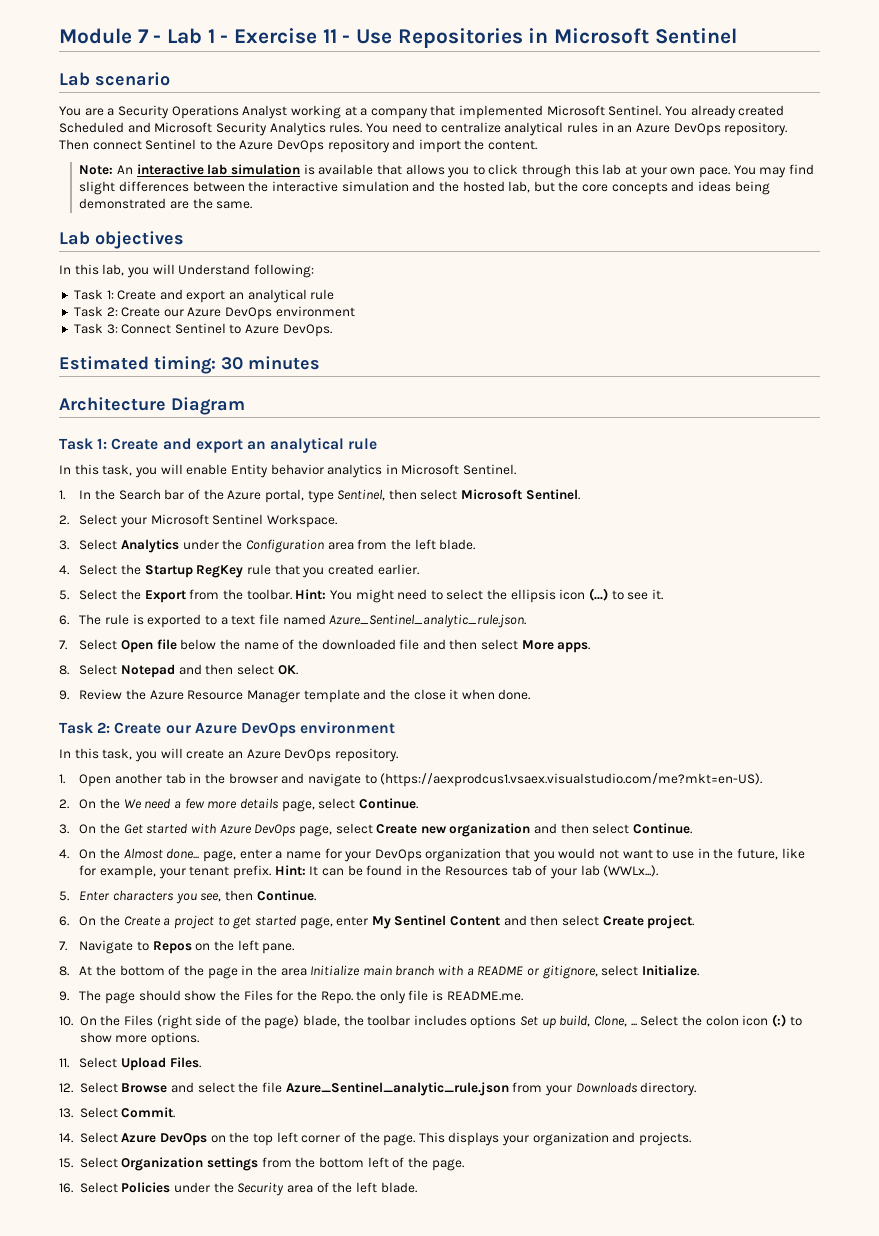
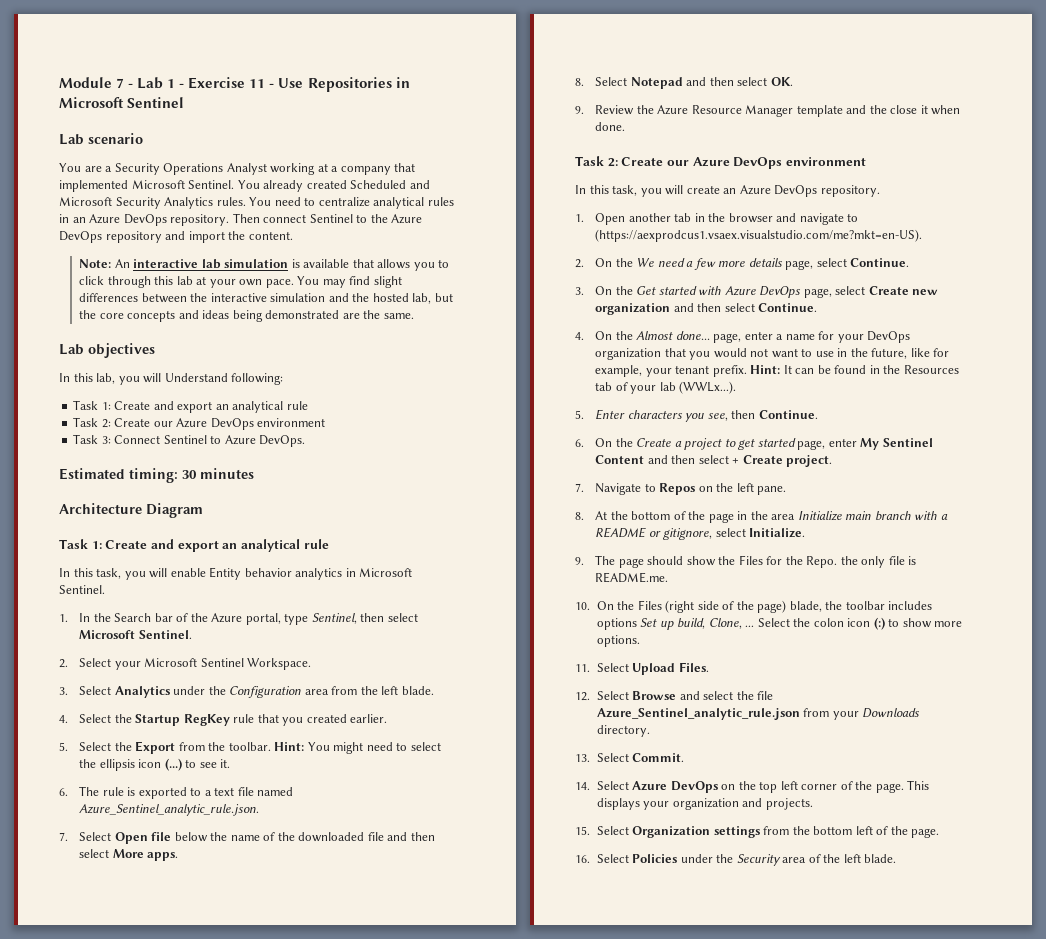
- 6. On the Create a project to get started page, enter My Sentinel Content and then select Create project.
+ 6. On the Create a project to get started page, enter My Sentinel Content and then select + Create project.

